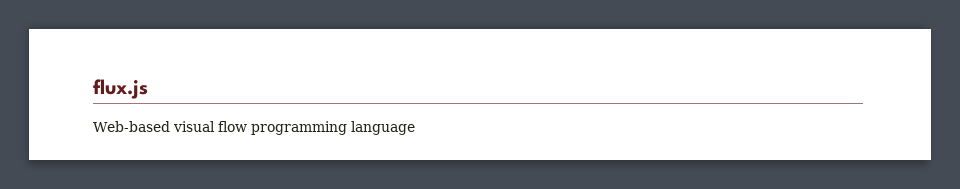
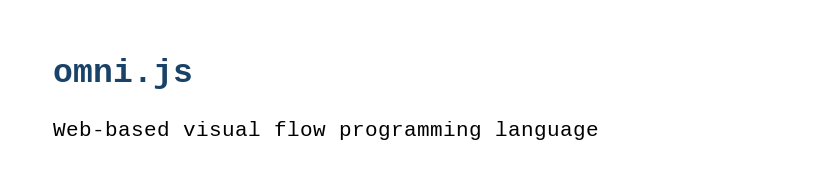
- flux.js
+ omni.js

